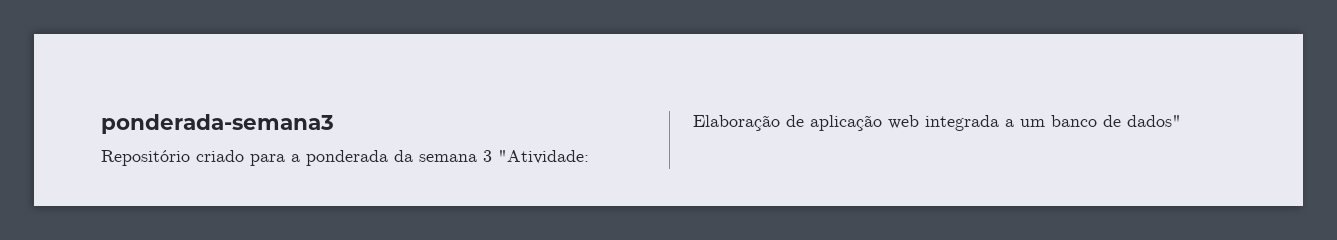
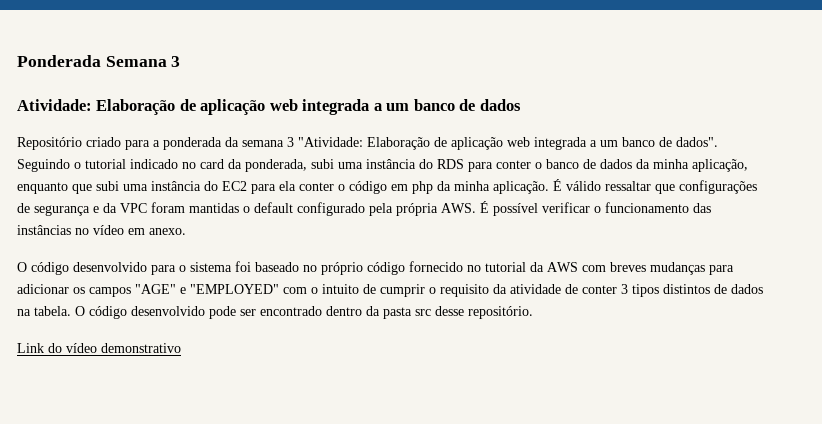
- ponderada-semana3
+ Ponderada Semana 3
+ Atividade: Elaboração de aplicação web integrada a um banco de dados
- Repositório criado para a ponderada da semana 3 "Atividade: Elaboração de aplicação web integrada a um banco de dados"
+ Repositório criado para a ponderada da semana 3 "Atividade: Elaboração de aplicação web integrada a um banco de dados". Seguindo o tutorial indicado no card da ponderada, subi uma instância do RDS para conter o banco de dados da minha aplicação, enquanto que subi uma instância do EC2 para ela conter o código em php da minha aplicação. É válido ressaltar que configurações de segurança e da VPC foram mantidas o default configurado pela própria AWS. É possível verificar o funcionamento das instâncias no vídeo em anexo.
+ O código desenvolvido para o sistema foi baseado no próprio código fornecido no tutorial da AWS com breves mudanças para adicionar os campos "AGE" e "EMPLOYED" com o intuito de cumprir o requisito da atividade de conter 3 tipos distintos de dados na tabela. O código desenvolvido pode ser encontrado dentro da pasta src desse repositório.
+ Link do vídeo demonstrativo

